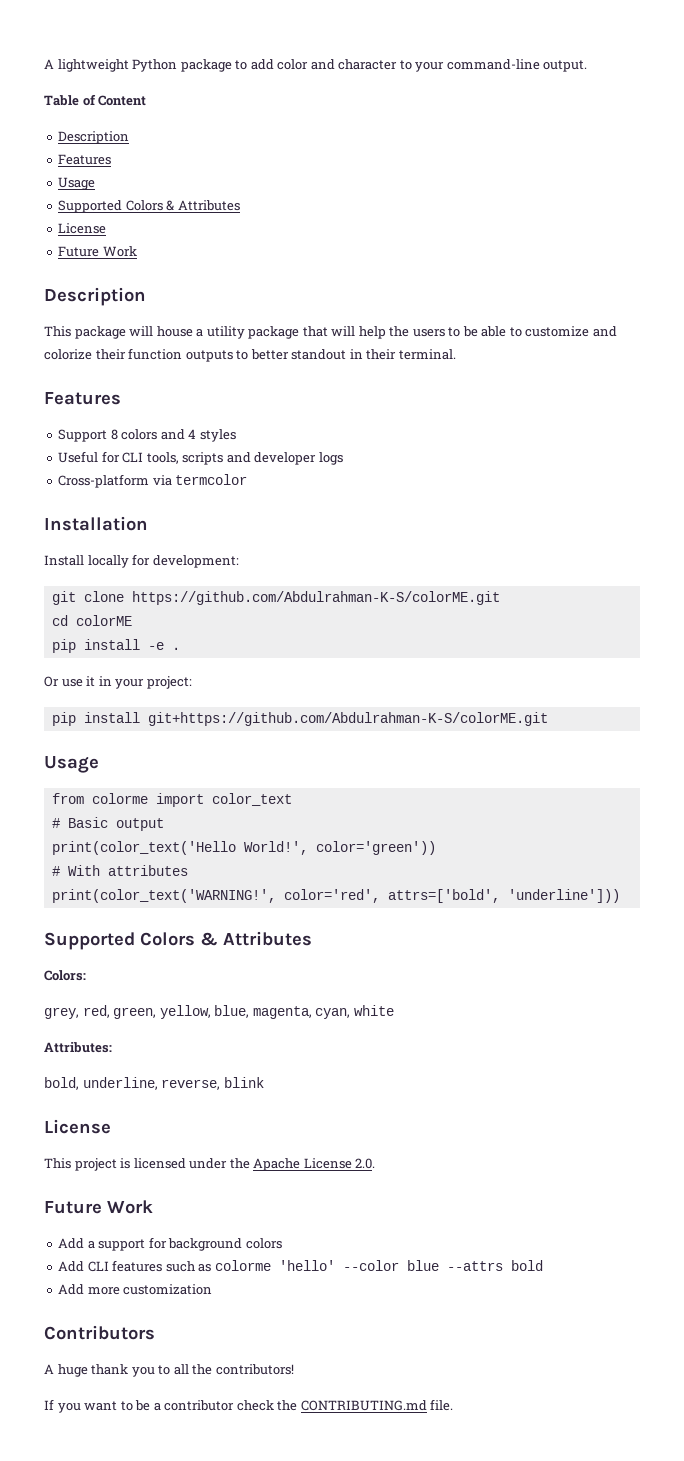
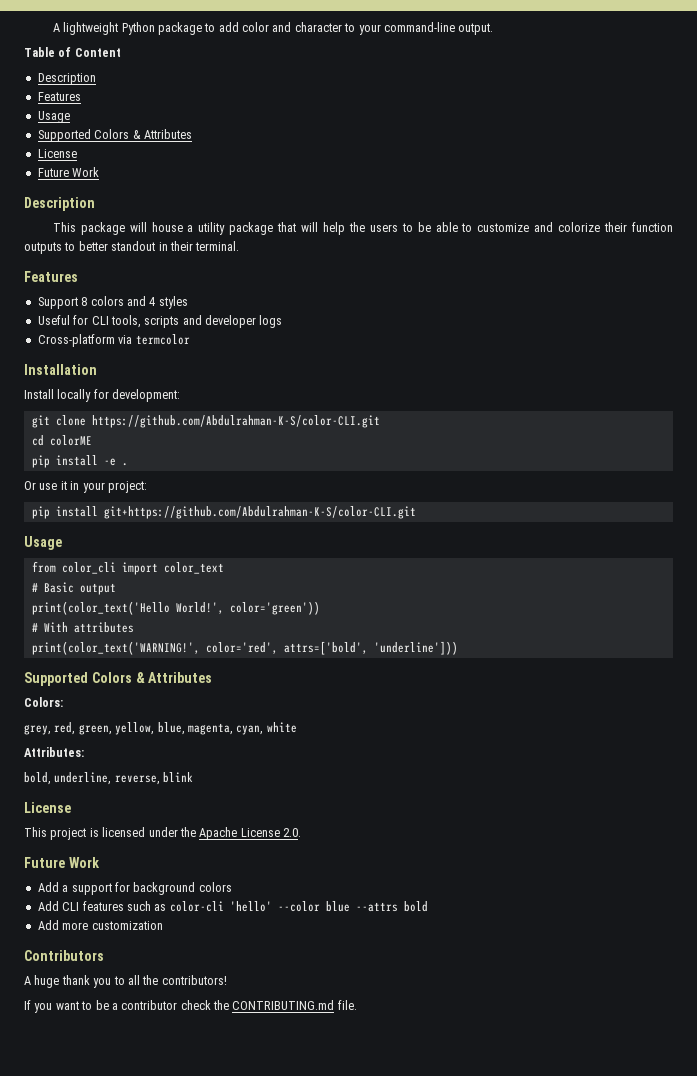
- git clone https://github.com/Abdulrahman-K-S/colorME.git
+ git clone https://github.com/Abdulrahman-K-S/color-CLI.git
- pip install git+https://github.com/Abdulrahman-K-S/colorME.git
+ pip install git+https://github.com/Abdulrahman-K-S/color-CLI.git
- from colorme import color_text
+ from color_cli import color_text
- Add CLI features such as colorme 'hello' --color blue --attrs bold
+ Add CLI features such as color-cli 'hello' --color blue --attrs bold

